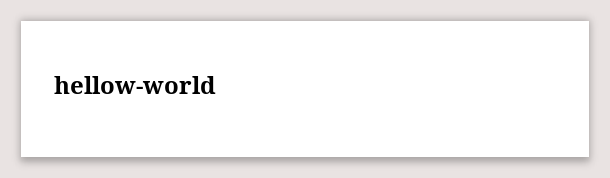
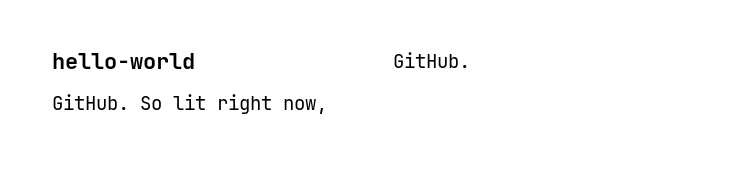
- hellow-world
+ hello-world
+ GitHub. So lit right now, GitHub.

